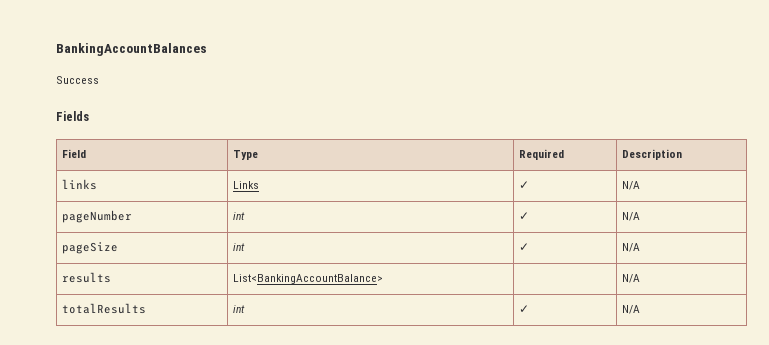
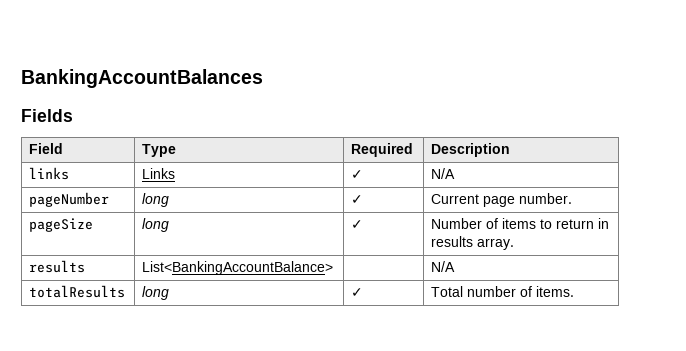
- Success
- pageNumber | int | ✓ | N/A
+ pageNumber | long | ✓ | Current page number.
- pageSize | int | ✓ | N/A
+ pageSize | long | ✓ | Number of items to return in results array.
- totalResults | int | ✓ | N/A
+ totalResults | long | ✓ | Total number of items.

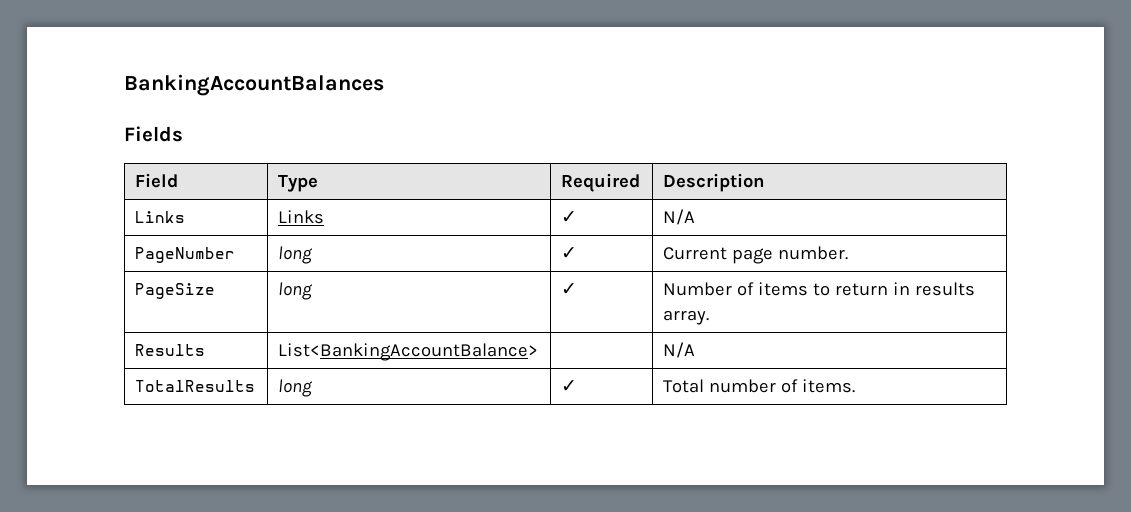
- links | Links | ✓ | N/A
+ Links | Links | ✓ | N/A
- pageNumber | long | ✓ | Current page number.
+ PageNumber | long | ✓ | Current page number.
- pageSize | long | ✓ | Number of items to return in results array.
+ PageSize | long | ✓ | Number of items to return in results array.
- results | List<BankingAccountBalance> | | N/A
+ Results | List<BankingAccountBalance> | | N/A
- totalResults | long | ✓ | Total number of items.
+ TotalResults | long | ✓ | Total number of items.

